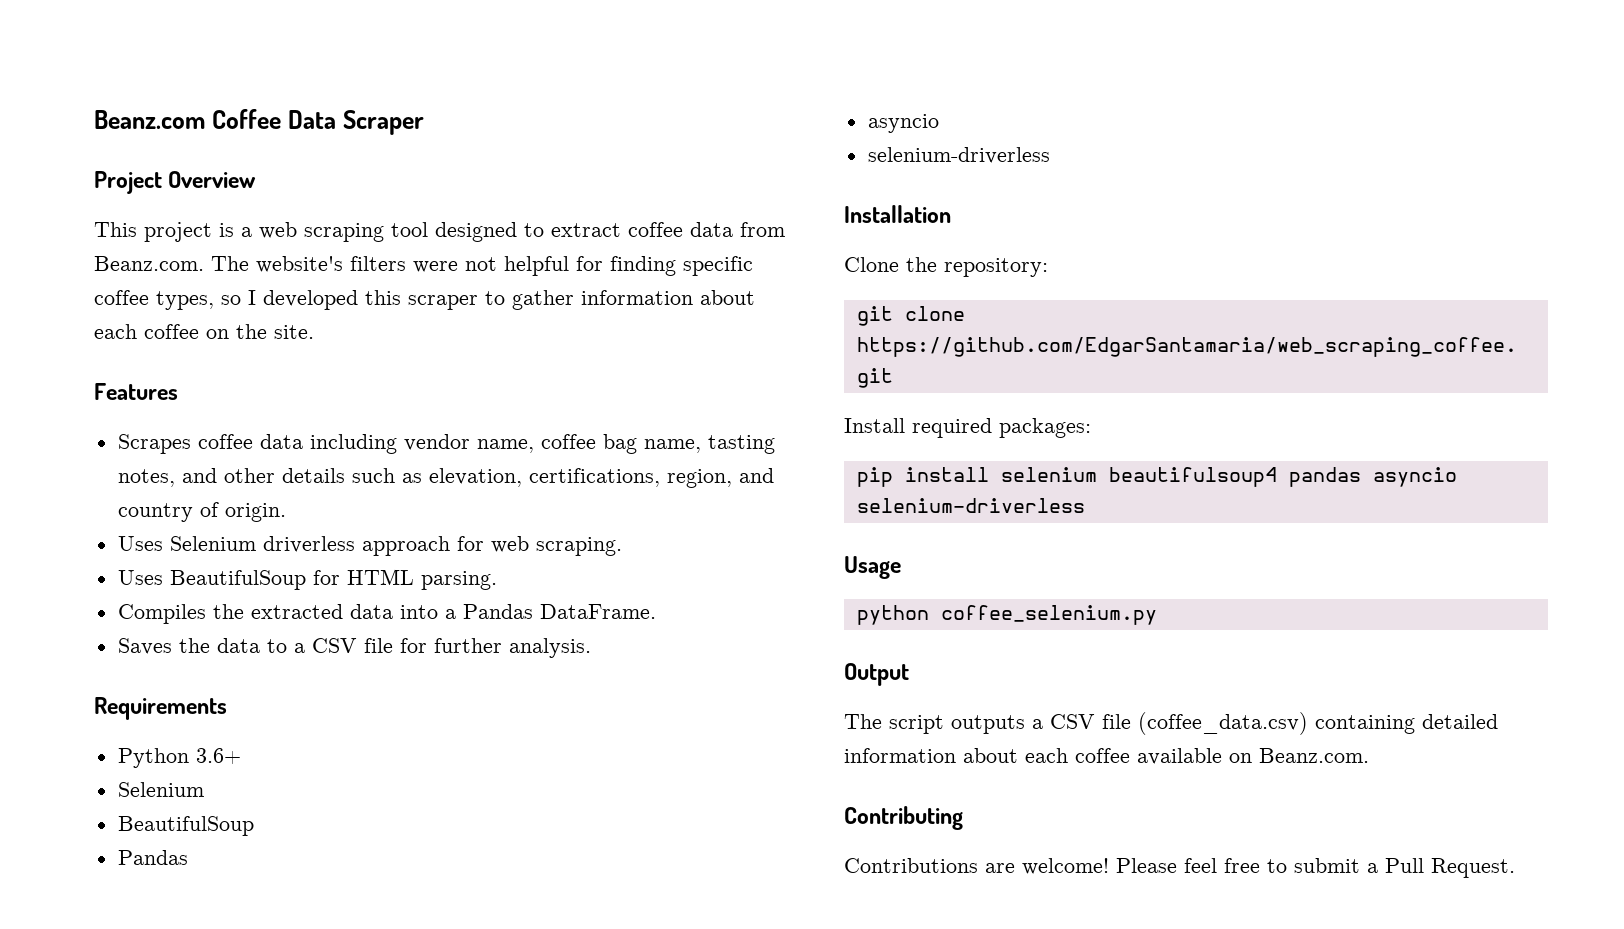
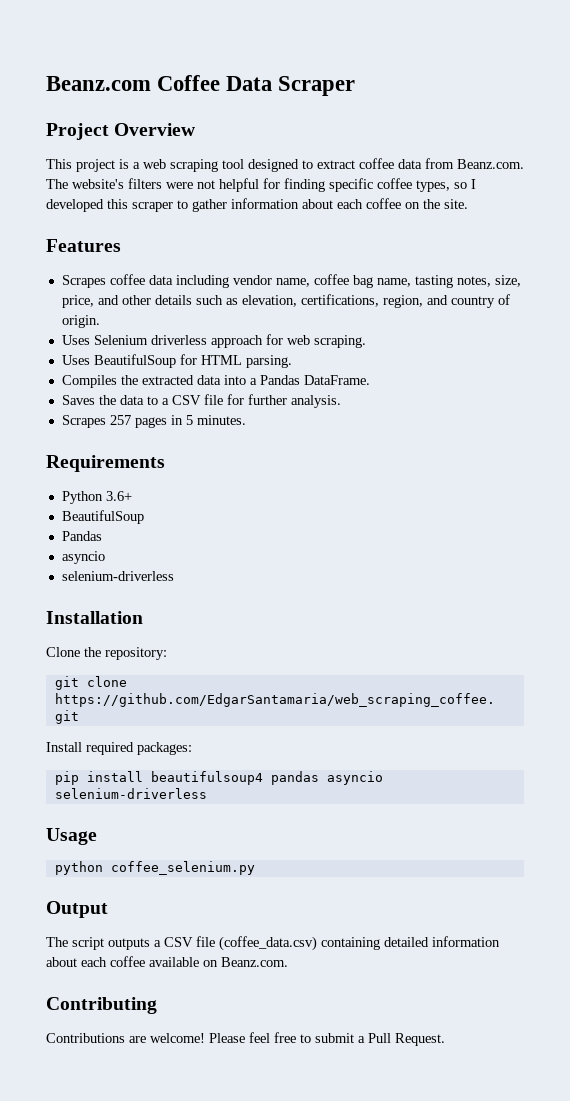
- Scrapes coffee data including vendor name, coffee bag name, tasting notes, and other details such as elevation, certifications, region, and country of origin.
+ Scrapes coffee data including vendor name, coffee bag name, tasting notes, size, price, and other details such as elevation, certifications, region, and country of origin.
+ Scrapes 257 pages in 5 minutes.
  Python 3.6+
- Selenium
- pip install selenium beautifulsoup4 pandas asyncio selenium-driverless
+ pip install beautifulsoup4 pandas asyncio selenium-driverless

